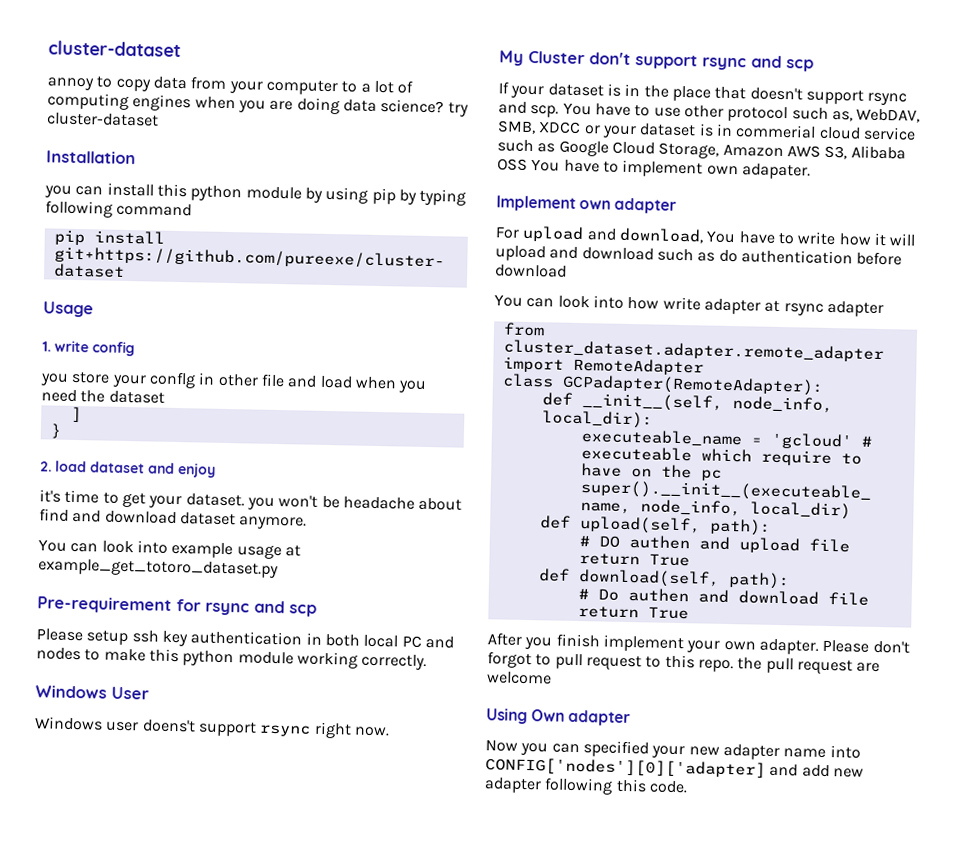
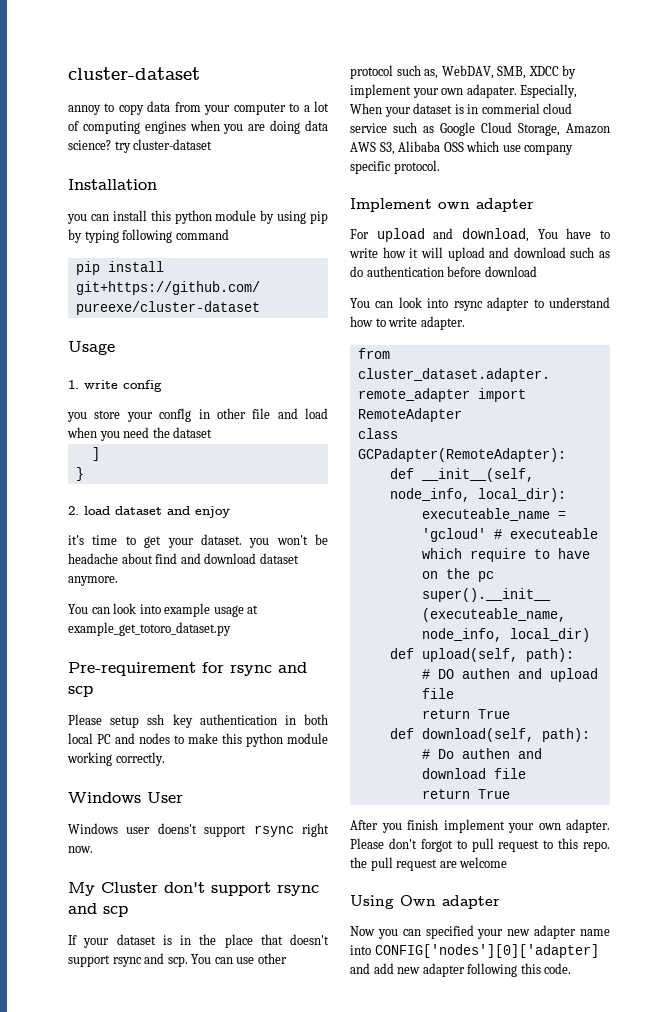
- You have to use other protocol such as, WebDAV, SMB, XDCC or your dataset is in commerial cloud service such as Google Cloud Storage, Amazon AWS S3, Alibaba OSS You have to implement own adapater.
+ You can use other protocol such as, WebDAV, SMB, XDCC by implement your own adapater. Especially, When your dataset is in commerial cloud service such as Google Cloud Storage, Amazon AWS S3, Alibaba OSS which use company specific protocol.
- You can look into how write adapter at rsync adapter
+ You can look into rsync adapter to understand how to write adapter.

